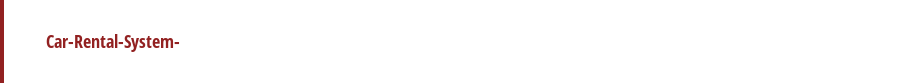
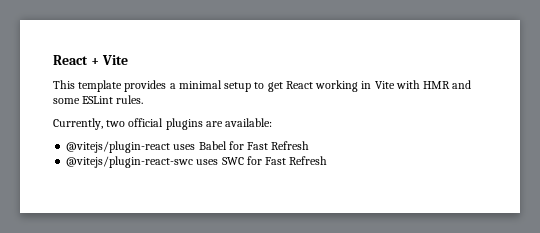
- Car-Rental-System-
+ React + Vite
+ This template provides a minimal setup to get React working in Vite with HMR and some ESLint rules.
+ Currently, two official plugins are available:
+ @vitejs/plugin-react uses Babel for Fast Refresh
+ @vitejs/plugin-react-swc uses SWC for Fast Refresh

